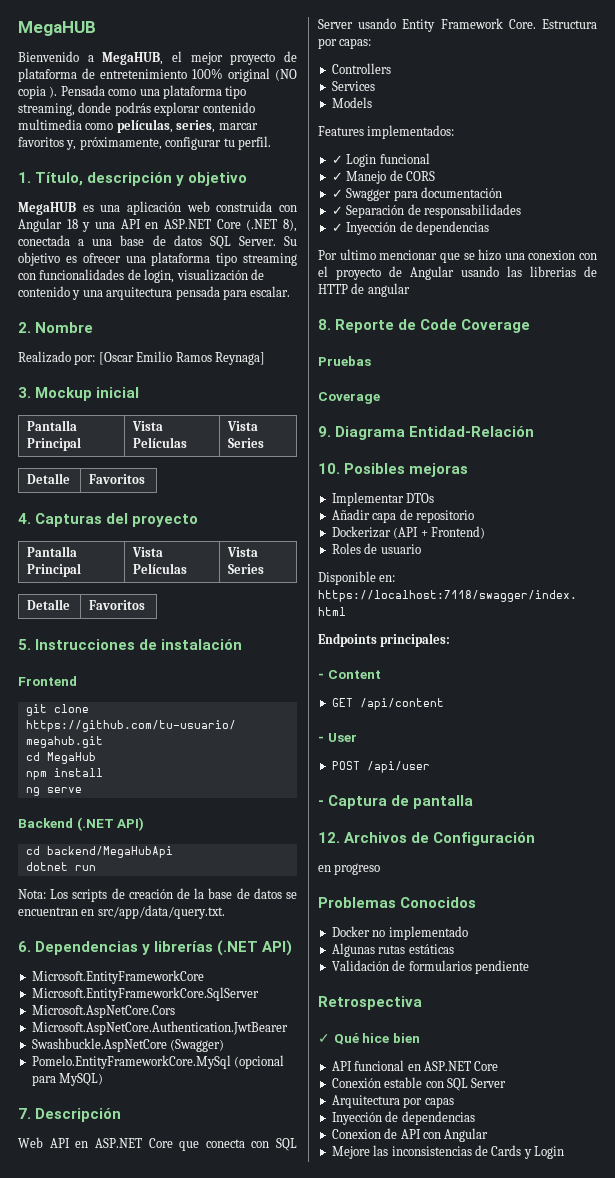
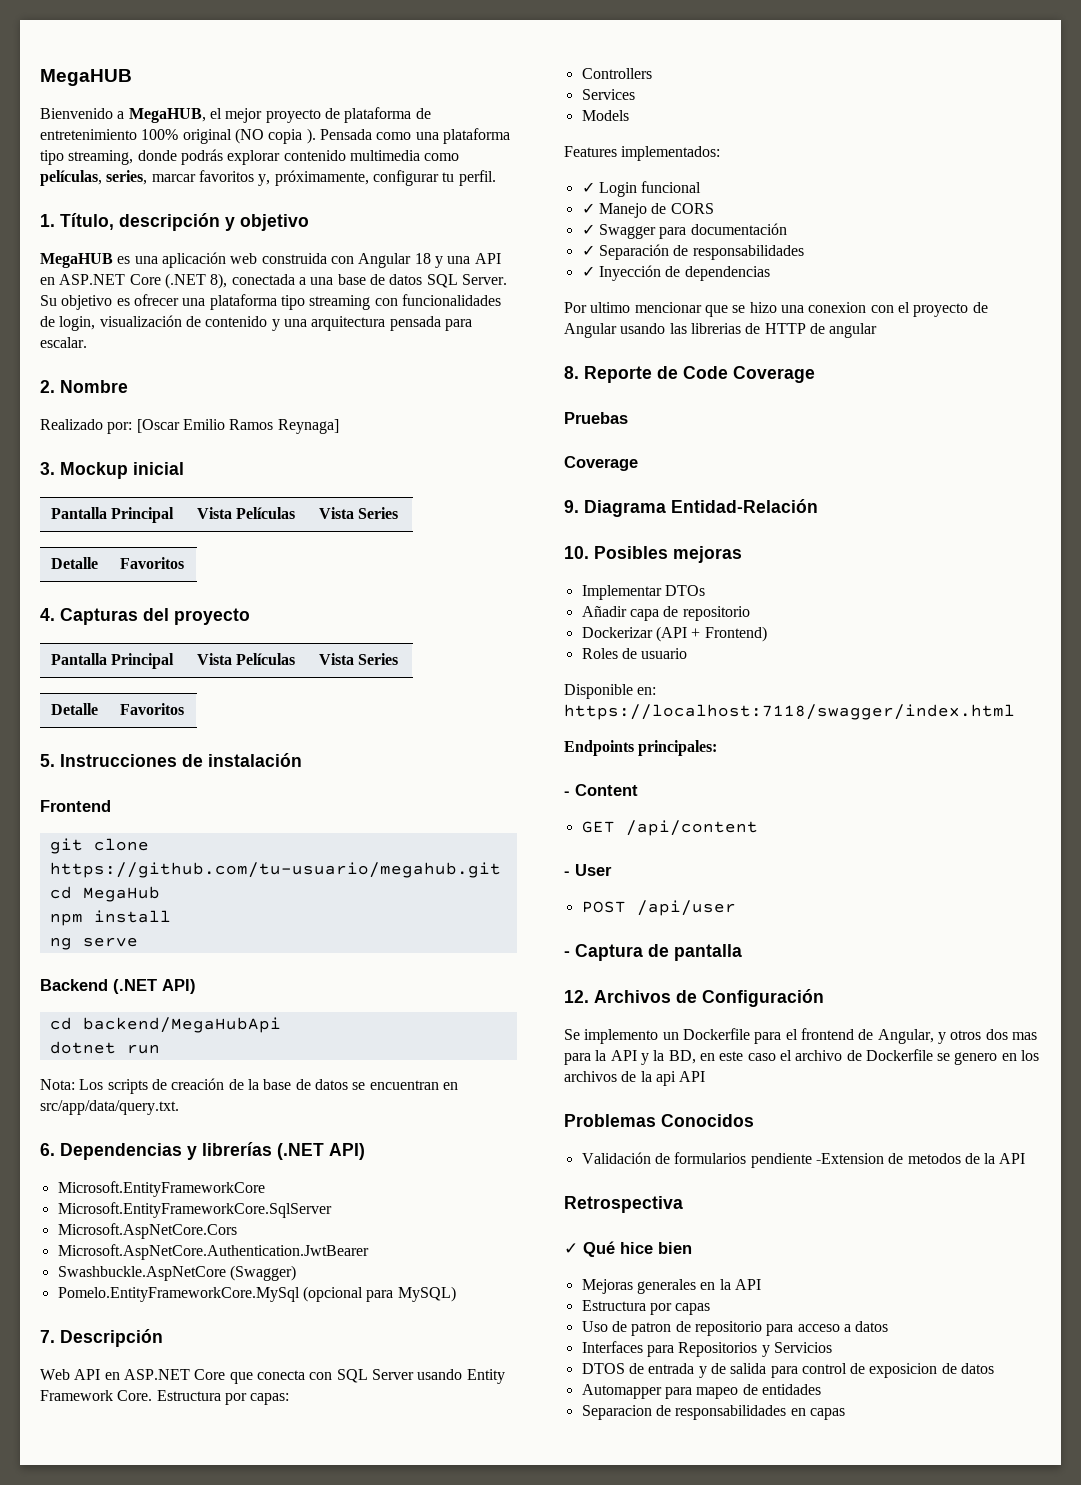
- en progreso
+ Se implemento un Dockerfile para el frontend de Angular, y otros dos mas para la API y la BD, en este caso el archivo de Dockerfile se genero en los archivos de la api API
  Problemas Conocidos
- Docker no implementado
- Algunas rutas estáticas
- Validación de formularios pendiente
+ Validación de formularios pendiente -Extension de metodos de la API
- API funcional en ASP.NET Core
- Conexión estable con SQL Server
- Arquitectura por capas
- Inyección de dependencias
- Conexion de API con Angular
- Mejore las inconsistencias de Cards y Login
+ Mejoras generales en la API
+ Estructura por capas
+ Uso de patron de repositorio para acceso a datos
+ Interfaces para Repositorios y Servicios
+ DTOS de entrada y de salida para control de exposicion de datos
+ Automapper para mapeo de entidades
+ Separacion de responsabilidades en capas

